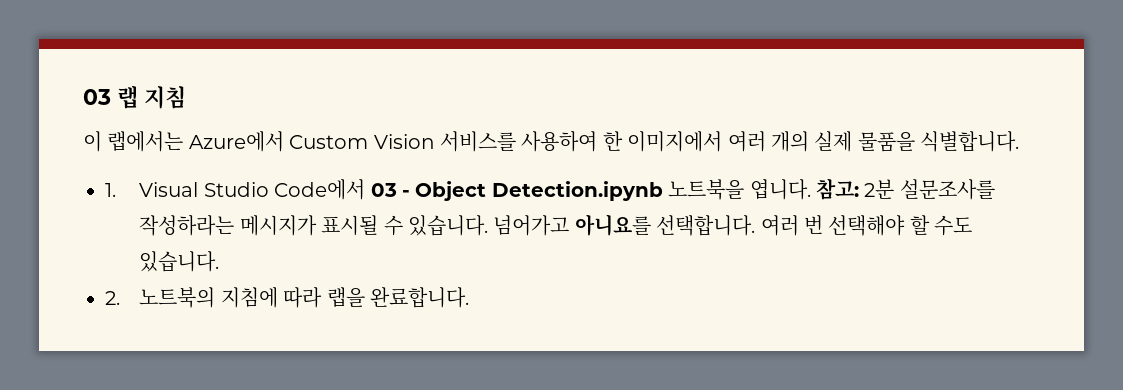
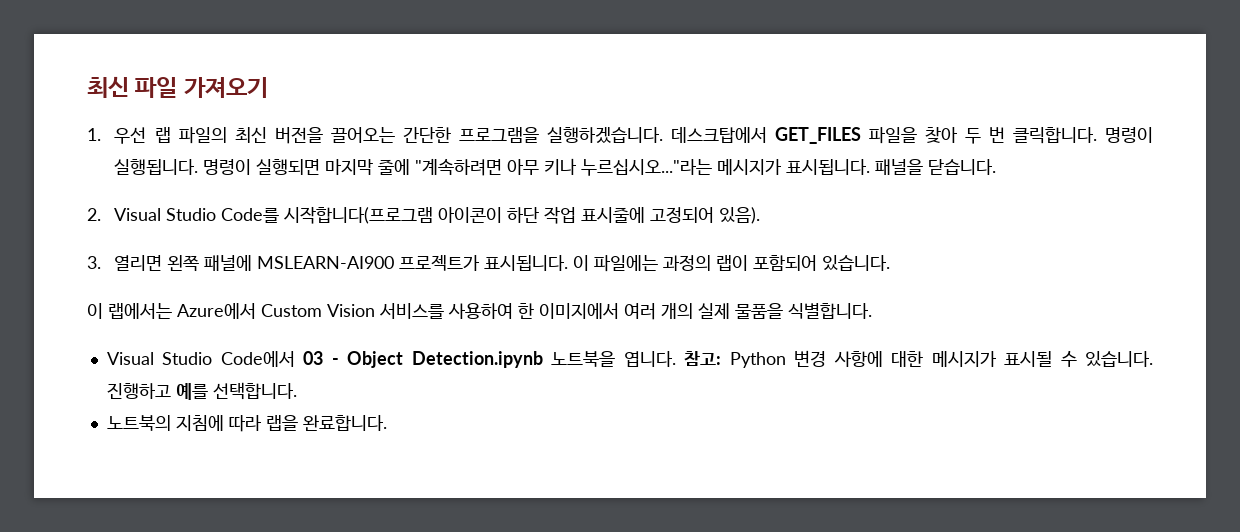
- 03 랩 지침
+ 최신 파일 가져오기
+ 1. 우선 랩 파일의 최신 버전을 끌어오는 간단한 프로그램을 실행하겠습니다. 데스크탑에서 GET_FILES 파일을 찾아 두 번 클릭합니다. 명령이 실행됩니다. 명령이 실행되면 마지막 줄에 "계속하려면 아무 키나 누르십시오..."라는 메시지가 표시됩니다. 패널을 닫습니다.
+ 2. Visual Studio Code를 시작합니다(프로그램 아이콘이 하단 작업 표시줄에 고정되어 있음).
+ 3. 열리면 왼쪽 패널에 MSLEARN-AI900 프로젝트가 표시됩니다. 이 파일에는 과정의 랩이 포함되어 있습니다.
- 1. Visual Studio Code에서 03 - Object Detection.ipynb 노트북을 엽니다.
+ Visual Studio Code에서 03 - Object Detection.ipynb 노트북을 엽니다.
- 참고: 2분 설문조사를 작성하라는 메시지가 표시될 수 있습니다.
+ 참고: Python 변경 사항에 대한 메시지가 표시될 수 있습니다.
- 넘어가고 아니요를 선택합니다. 여러 번 선택해야 할 수도 있습니다.
- 2. 노트북의 지침에 따라 랩을 완료합니다.
+ 진행하고 예를 선택합니다.
+ 노트북의 지침에 따라 랩을 완료합니다.

